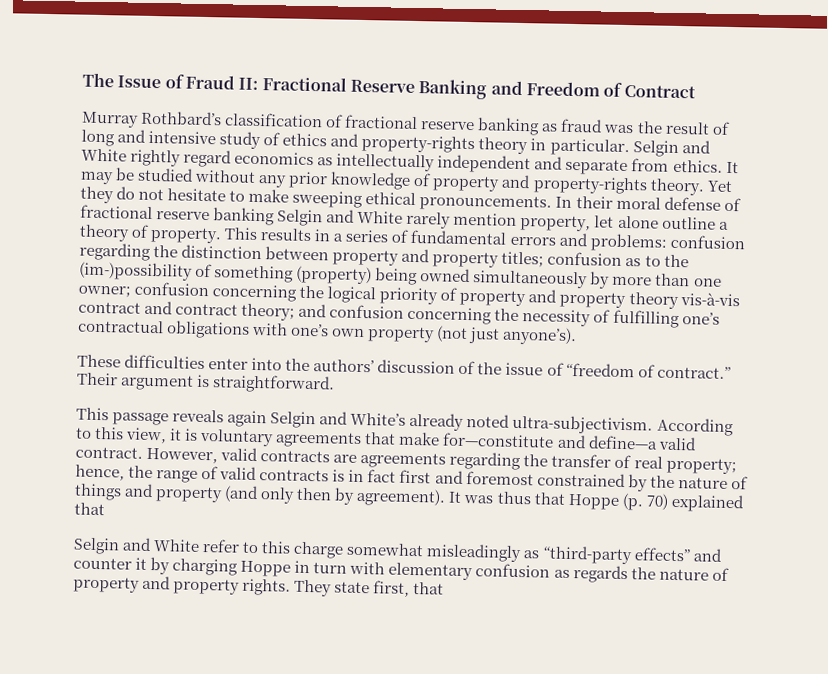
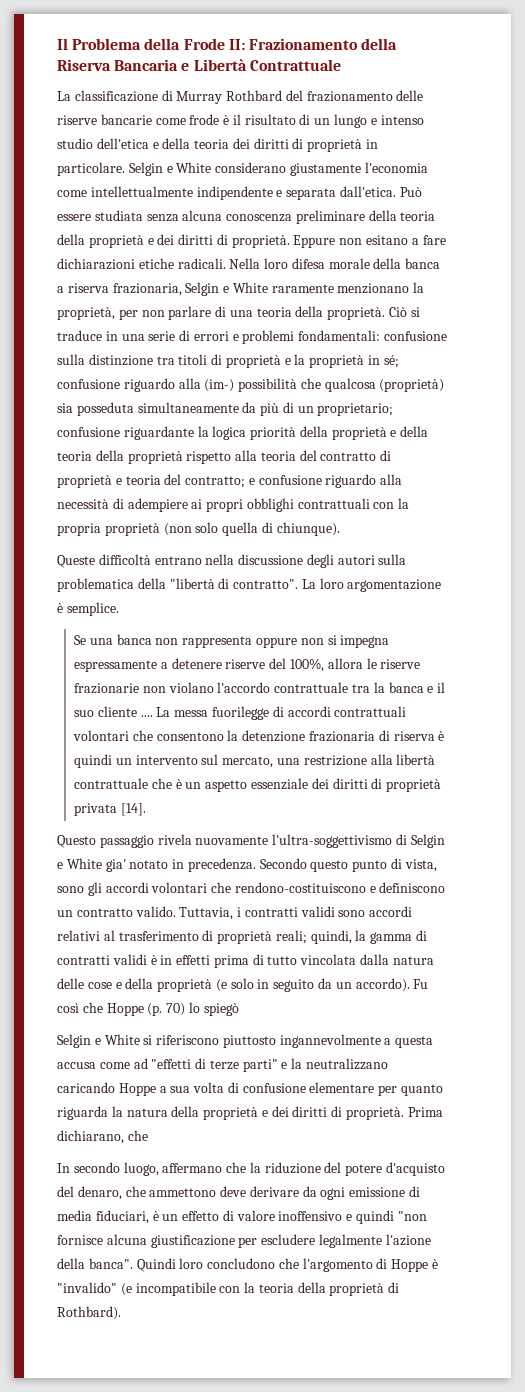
- The Issue of Fraud II: Fractional Reserve Banking and Freedom of Contract
- Murray Rothbard’s classification of fractional reserve banking as fraud was the result of long and intensive study of ethics and property-rights theory in particular. Selgin and White rightly regard economics as intellectually independent and separate from ethics. It may be studied without any prior knowledge of property and property-rights theory. Yet they do not hesitate to make sweeping ethical pronouncements. In their moral defense of fractional reserve banking Selgin and White rarely mention property, let alone outline a theory of property. This results in a series of fundamental errors and problems: confusion regarding the distinction between property and property titles; confusion as to the (im-)possibility of something (property) being owned simultaneously by more than one owner; confusion concerning the logical priority of property and property theory vis-à-vis contract and contract theory; and confusion concerning the necessity of fulfilling one’s contractual obligations with one’s own property (not just anyone’s).
- These difficulties enter into the authors’ discussion of the issue of “freedom of contract.” Their argument is straightforward.
- This passage reveals again Selgin and White’s already noted ultra-subjectivism. According to this view, it is voluntary agreements that make for—constitute and define—a valid contract. However, valid contracts are agreements regarding the transfer of real property; hence, the range of valid contracts is in fact first and foremost constrained by the nature of things and property (and only then by agreement). It was thus that Hoppe (p. 70) explained that
- Selgin and White refer to this charge somewhat misleadingly as “third-party effects” and counter it by charging Hoppe in turn with elementary confusion as regards the nature of property and property rights. They state first, that
+ Il Problema della Frode II: Frazionamento della Riserva Bancaria e Libertà Contrattuale
+ La classificazione di Murray Rothbard del frazionamento delle riserve bancarie come frode è il risultato di un lungo e intenso studio dell'etica e della teoria dei diritti di proprietà in particolare. Selgin e White considerano giustamente l'economia come intellettualmente indipendente e separata dall'etica. Può essere studiata senza alcuna conoscenza preliminare della teoria della proprietà e dei diritti di proprietà. Eppure non esitano a fare dichiarazioni etiche radicali. Nella loro difesa morale della banca a riserva frazionaria, Selgin e White raramente menzionano la proprietà, per non parlare di una teoria della proprietà. Ciò si traduce in una serie di errori e problemi fondamentali: confusione sulla distinzione tra titoli di proprietà e la proprietà in sé; confusione riguardo alla (im-) possibilità che qualcosa (proprietà) sia posseduta simultaneamente da più di un proprietario; confusione riguardante la logica priorità della proprietà e della teoria della proprietà rispetto alla teoria del contratto di proprietà e teoria del contratto; e confusione riguardo alla necessità di adempiere ai propri obblighi contrattuali con la propria proprietà (non solo quella di chiunque).
+ Queste difficoltà entrano nella discussione degli autori sulla problematica della "libertà di contratto". La loro argomentazione è semplice.
+ Se una banca non rappresenta oppure non si impegna espressamente a detenere riserve del 100%, allora le riserve frazionarie non violano l'accordo contrattuale tra la banca e il suo cliente .... La messa fuorilegge di accordi contrattuali volontari che consentono la detenzione frazionaria di riserva è quindi un intervento sul mercato, una restrizione alla libertà contrattuale che è un aspetto essenziale dei diritti di proprietà privata [14].
+ Questo passaggio rivela nuovamente l'ultra-soggettivismo di Selgin e White gia' notato in precedenza. Secondo questo punto di vista, sono gli accordi volontari che rendono-costituiscono e definiscono un contratto valido. Tuttavia, i contratti validi sono accordi relativi al trasferimento di proprietà reali; quindi, la gamma di contratti validi è in effetti prima di tutto vincolata dalla natura delle cose e della proprietà (e solo in seguito da un accordo). Fu così che Hoppe (p. 70) lo spiegò
+ Selgin e White si riferiscono piuttosto ingannevolmente a questa accusa come ad "effetti di terze parti" e la neutralizzano caricando Hoppe a sua volta di confusione elementare per quanto riguarda la natura della proprietà e dei diritti di proprietà. Prima dichiarano, che
+ In secondo luogo, affermano che la riduzione del potere d'acquisto del denaro, che ammettono deve derivare da ogni emissione di media fiduciari, è un effetto di valore inoffensivo e quindi "non fornisce alcuna giustificazione per escludere legalmente l'azione della banca". Quindi loro concludono che l'argomento di Hoppe è "invalido" (e incompatibile con la teoria della proprietà di Rothbard).

